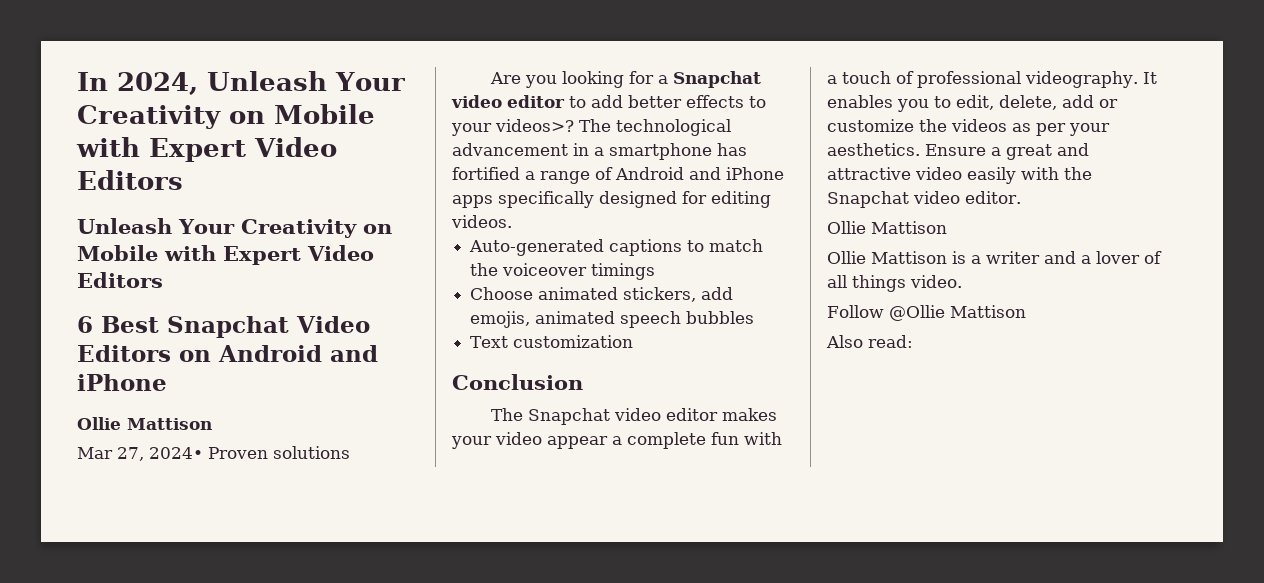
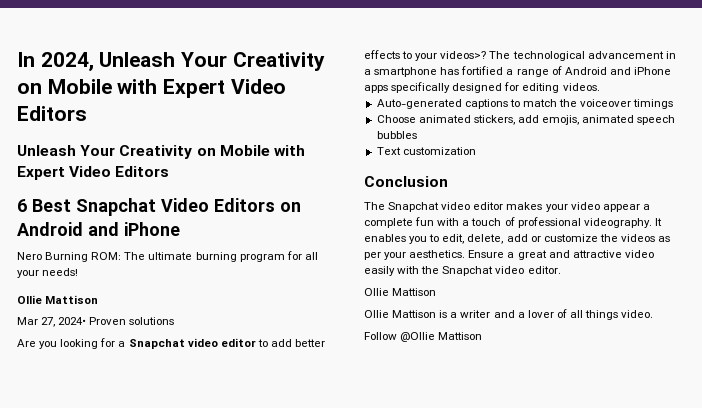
+ Nero Burning ROM: The ultimate burning program for all your needs!
- Also read:

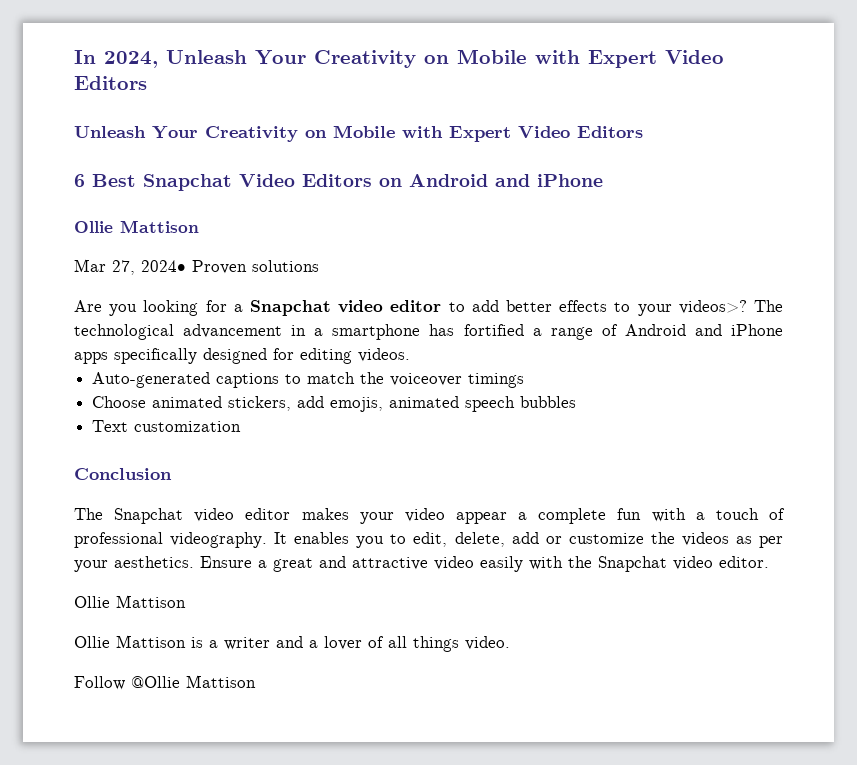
- Nero Burning ROM: The ultimate burning program for all your needs!

